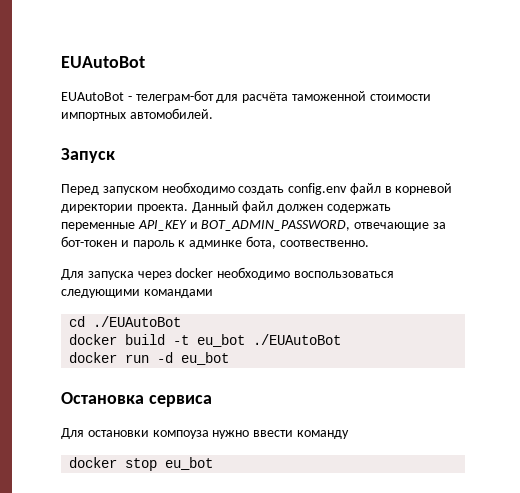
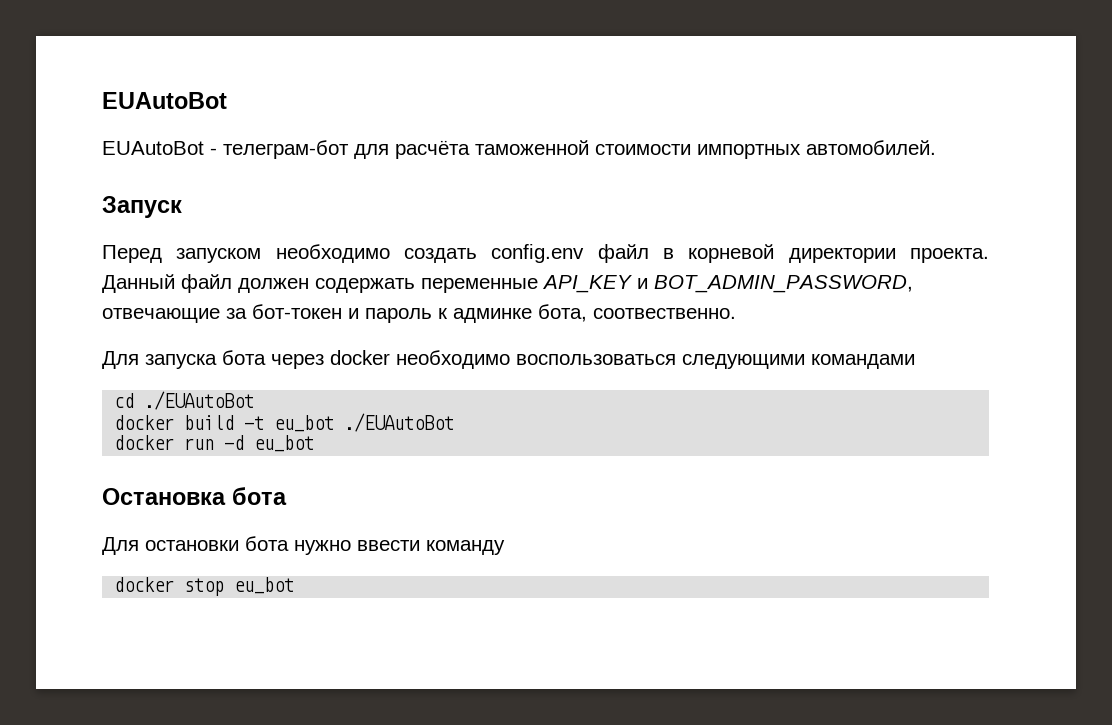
- Для запуска через docker необходимо воспользоваться следующими командами
+ Для запуска бота через docker необходимо воспользоваться следующими командами
- Остановка сервиса
+ Остановка бота
- Для остановки компоуза нужно ввести команду
+ Для остановки бота нужно ввести команду

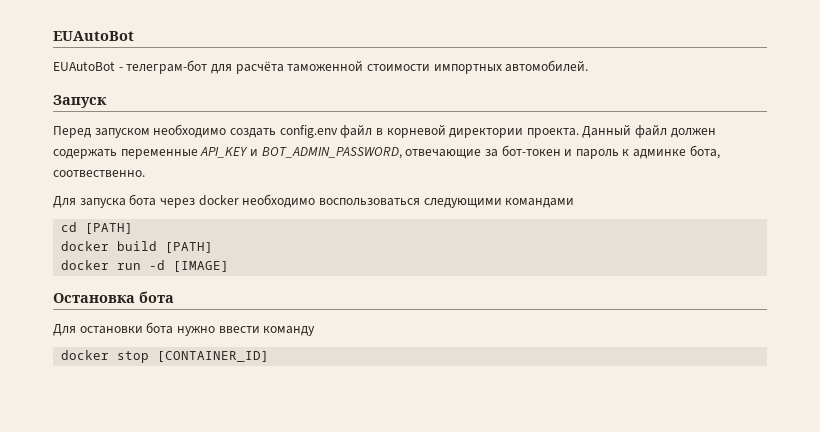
- cd ./EUAutoBot
+ cd [PATH]
- docker build -t eu_bot ./EUAutoBot
+ docker build [PATH]
- docker run -d eu_bot
+ docker run -d [IMAGE]
- docker stop eu_bot
+ docker stop [CONTAINER_ID]

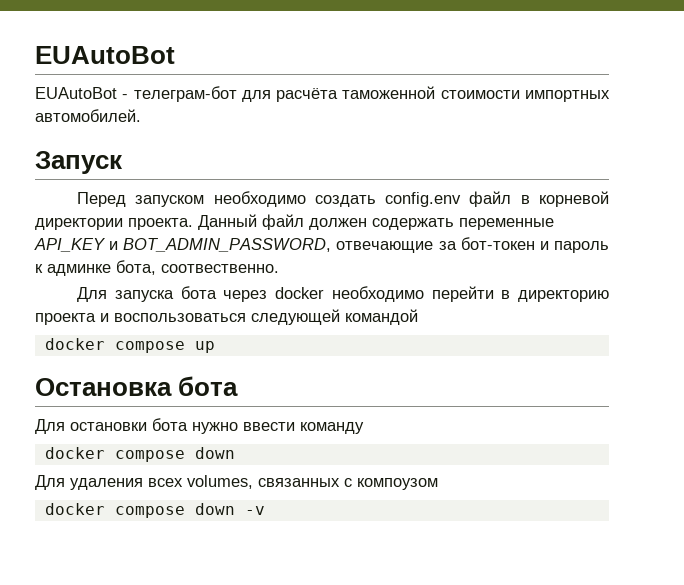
- Для запуска бота через docker необходимо воспользоваться следующими командами
- cd [PATH]
- docker build [PATH]
- docker run -d [IMAGE]
+ Для запуска бота через docker необходимо перейти в директорию проекта и воспользоваться следующей командой
+ docker compose up
  Для остановки бота нужно ввести команду
- docker stop [CONTAINER_ID]
+ docker compose down
+ Для удаления всех volumes, связанных с компоузом
+ docker compose down -v

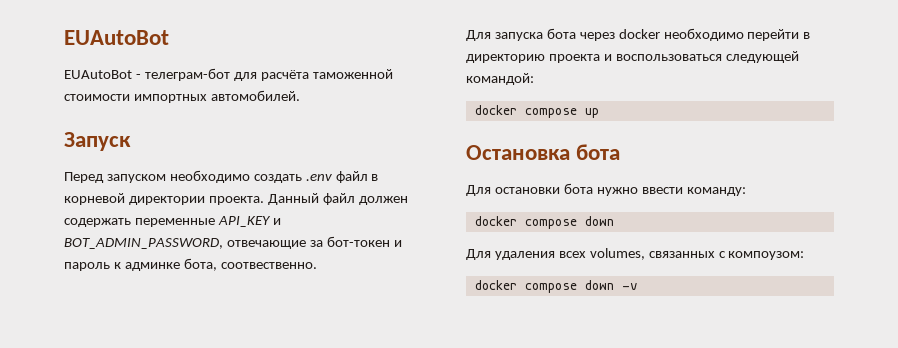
- Перед запуском необходимо создать config.env файл в корневой директории проекта.
+ Перед запуском необходимо создать .env файл в корневой директории проекта.
- Для запуска бота через docker необходимо перейти в директорию проекта и воспользоваться следующей командой
+ Для запуска бота через docker необходимо перейти в директорию проекта и воспользоваться следующей командой:
- Для остановки бота нужно ввести команду
+ Для остановки бота нужно ввести команду:
- Для удаления всех volumes, связанных с компоузом
+ Для удаления всех volumes, связанных с компоузом:

